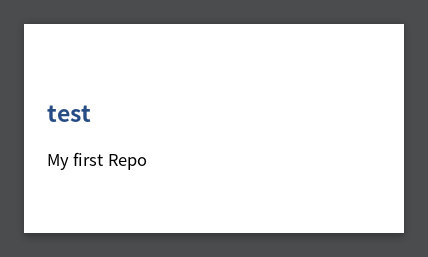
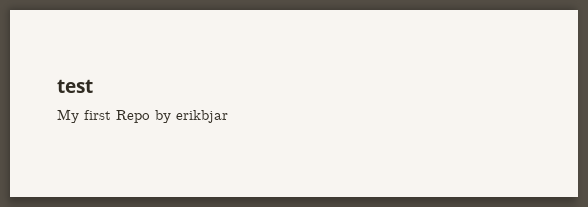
- My first Repo
+ My first Repo by erikbjar

